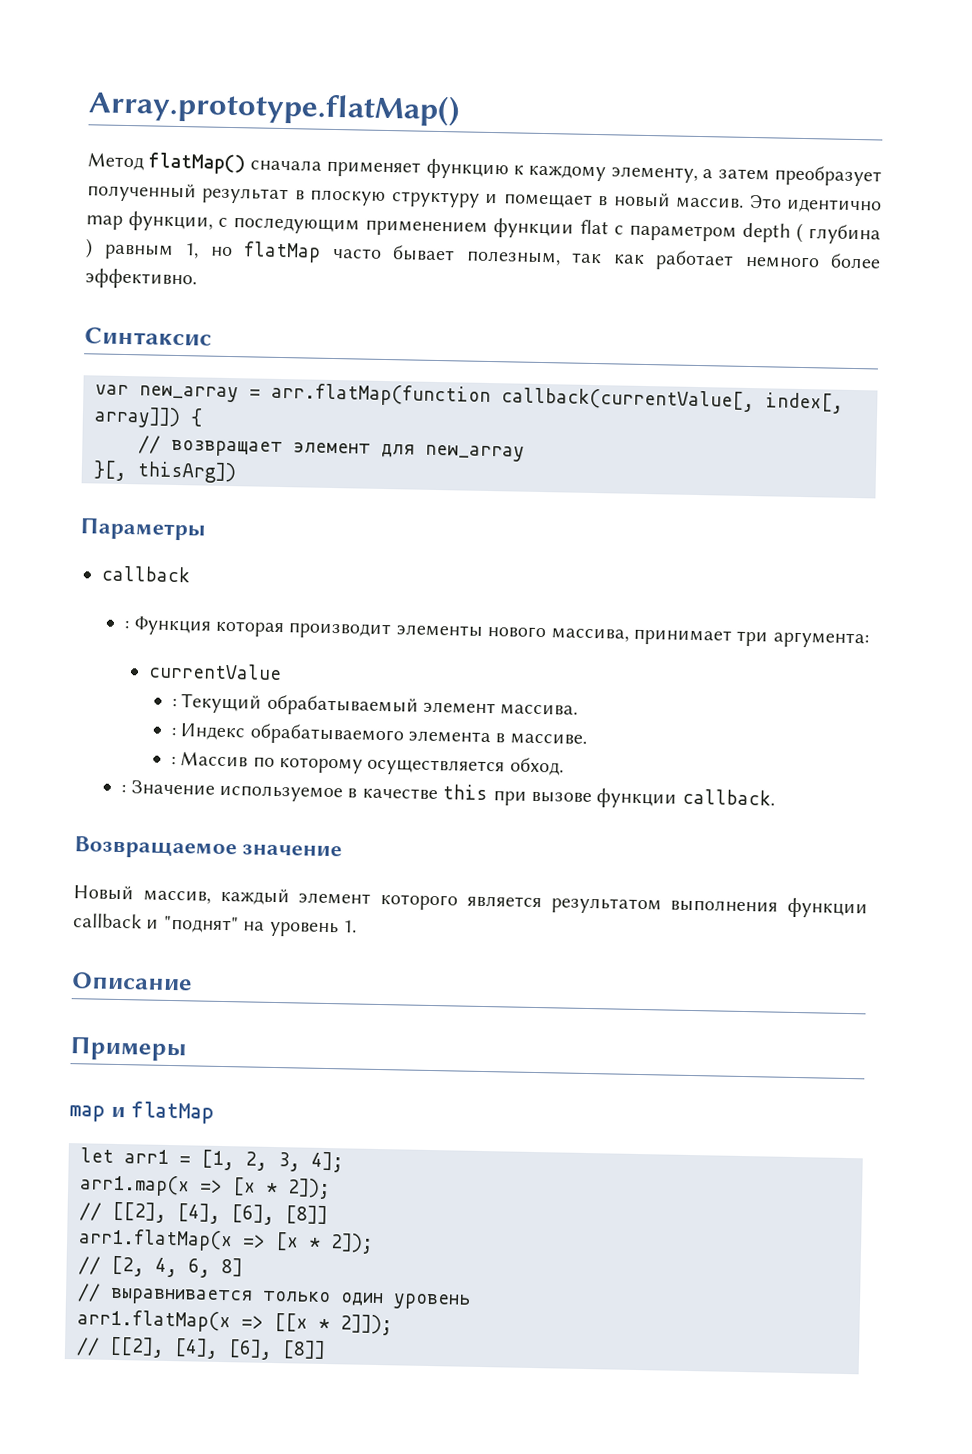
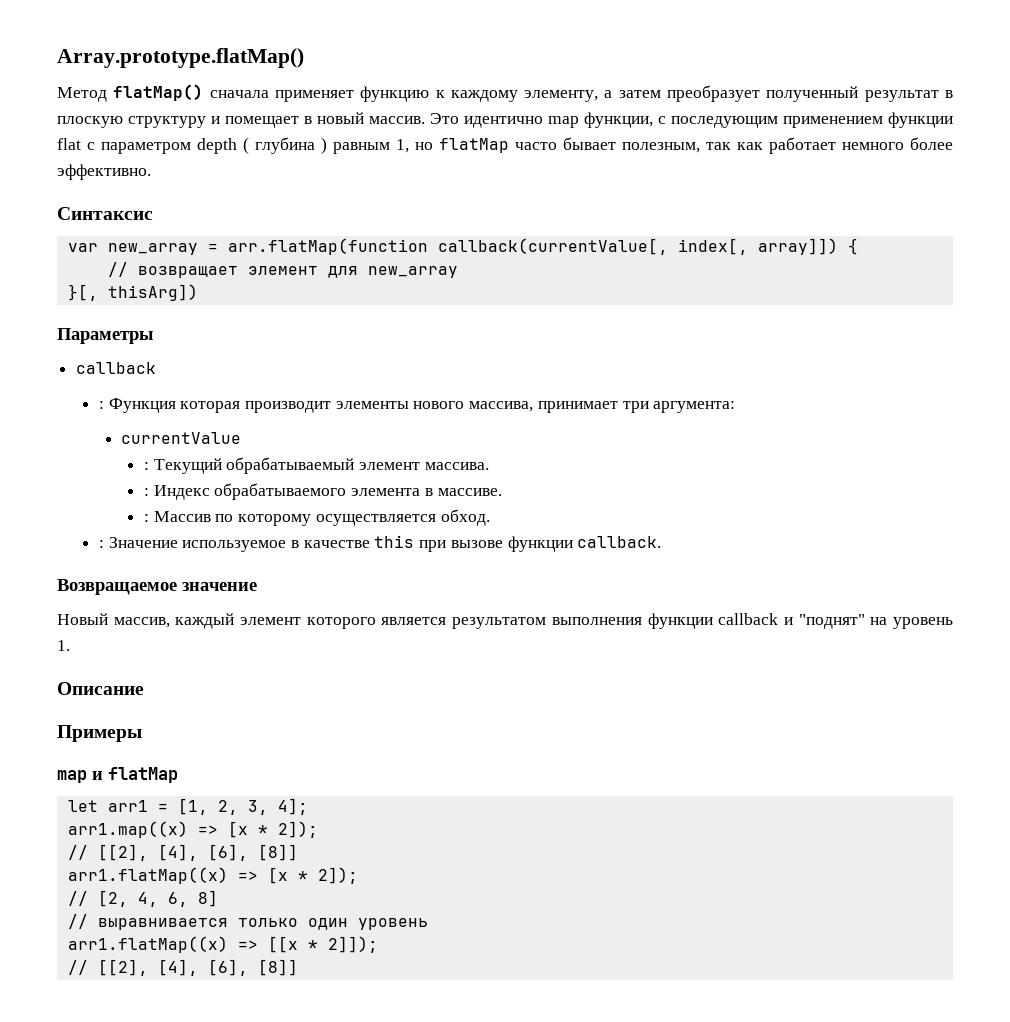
- arr1.map(x => [x * 2]);
+ arr1.map((x) => [x * 2]);
- arr1.flatMap(x => [x * 2]);
+ arr1.flatMap((x) => [x * 2]);
- arr1.flatMap(x => [[x * 2]]);
+ arr1.flatMap((x) => [[x * 2]]);

